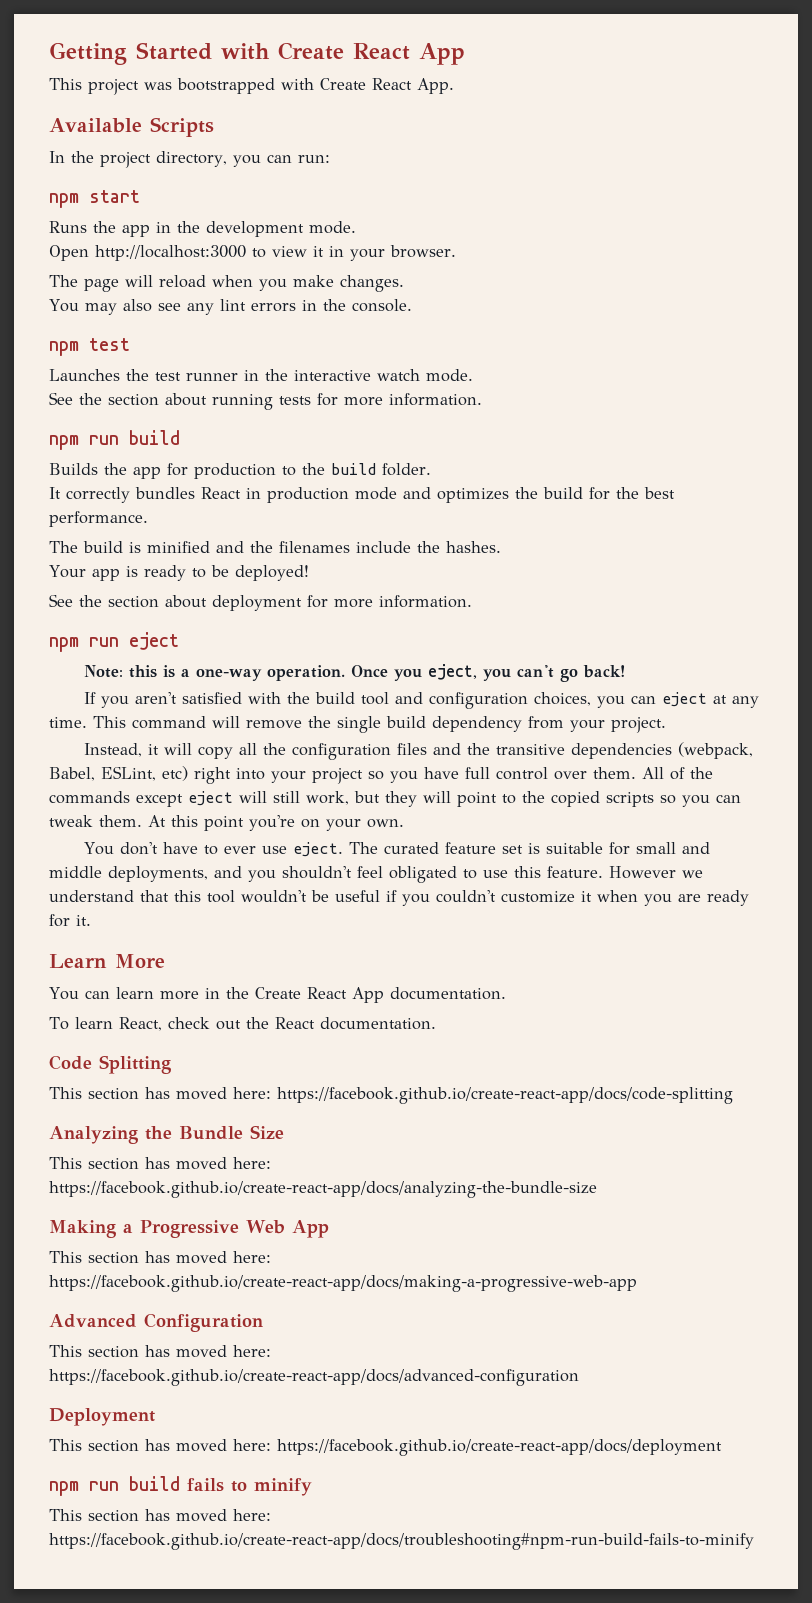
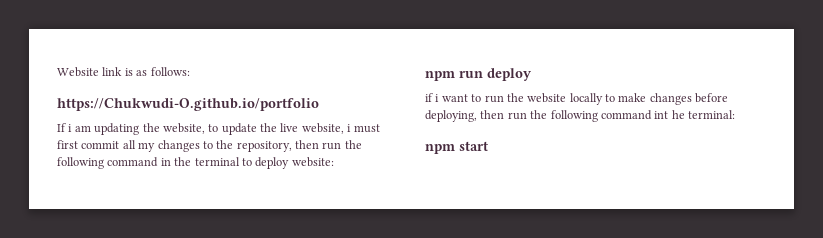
- Getting Started with Create React App
- This project was bootstrapped with Create React App.
- Available Scripts
- In the project directory, you can run:
+ Website link is as follows:
+ https://Chukwudi-O.github.io/portfolio
+ If i am updating the website, to update the live website, i must first commit all my changes to the repository, then run the following command in the terminal to deploy website:
+ npm run deploy
+ if i want to run the website locally to make changes before deploying, then run the following command int he terminal:
  npm start
- Runs the app in the development mode.
- Open http://localhost:3000 to view it in your browser.
- The page will reload when you make changes.
- You may also see any lint errors in the console.
- npm test
- Launches the test runner in the interactive watch mode.
- See the section about running tests for more information.
- npm run build
- Builds the app for production to the build folder.
- It correctly bundles React in production mode and optimizes the build for the best performance.
- The build is minified and the filenames include the hashes.
- Your app is ready to be deployed!
- See the section about deployment for more information.
- npm run eject
- Note: this is a one-way operation. Once you eject, you can't go back!
- If you aren't satisfied with the build tool and configuration choices, you can eject at any time. This command will remove the single build dependency from your project.
- Instead, it will copy all the configuration files and the transitive dependencies (webpack, Babel, ESLint, etc) right into your project so you have full control over them. All of the commands except eject will still work, but they will point to the copied scripts so you can tweak them. At this point you're on your own.
- You don't have to ever use eject. The curated feature set is suitable for small and middle deployments, and you shouldn't feel obligated to use this feature. However we understand that this tool wouldn't be useful if you couldn't customize it when you are ready for it.
- Learn More
- You can learn more in the Create React App documentation.
- To learn React, check out the React documentation.
- Code Splitting
- This section has moved here: https://facebook.github.io/create-react-app/docs/code-splitting
- Analyzing the Bundle Size
- This section has moved here: https://facebook.github.io/create-react-app/docs/analyzing-the-bundle-size
- Making a Progressive Web App
- This section has moved here: https://facebook.github.io/create-react-app/docs/making-a-progressive-web-app
- Advanced Configuration
- This section has moved here: https://facebook.github.io/create-react-app/docs/advanced-configuration
- Deployment
- This section has moved here: https://facebook.github.io/create-react-app/docs/deployment
- npm run build fails to minify
- This section has moved here: https://facebook.github.io/create-react-app/docs/troubleshooting#npm-run-build-fails-to-minify

